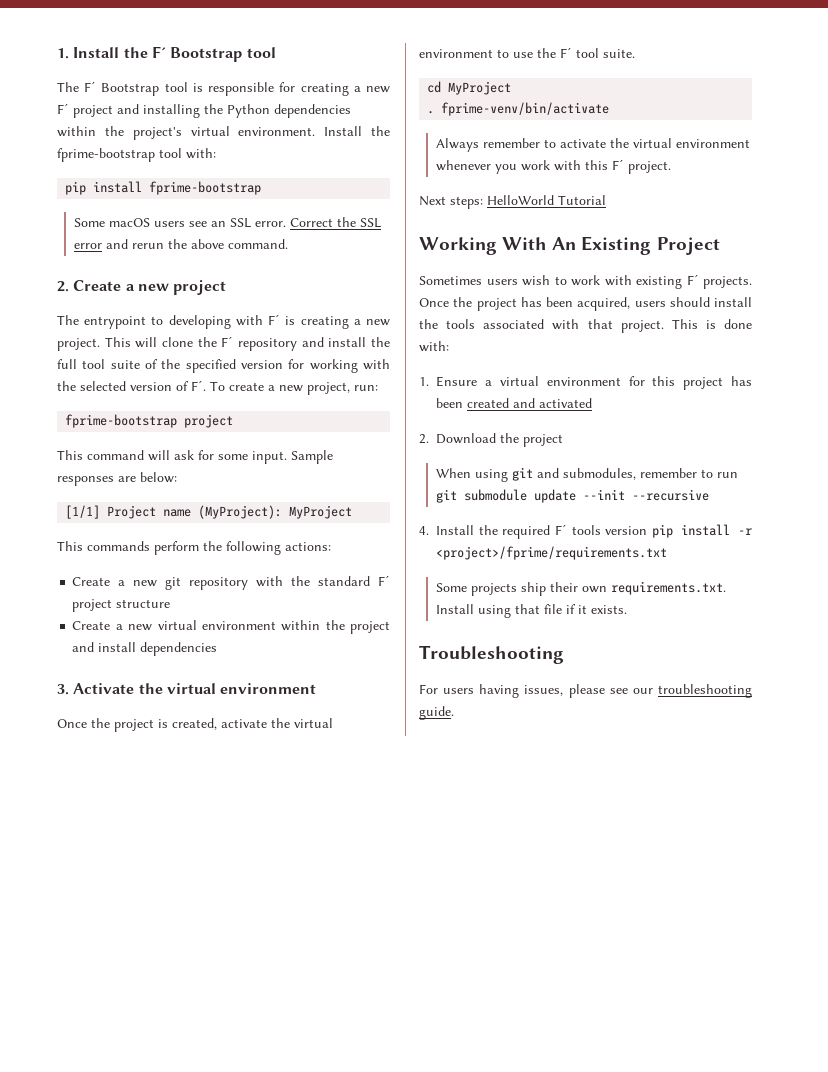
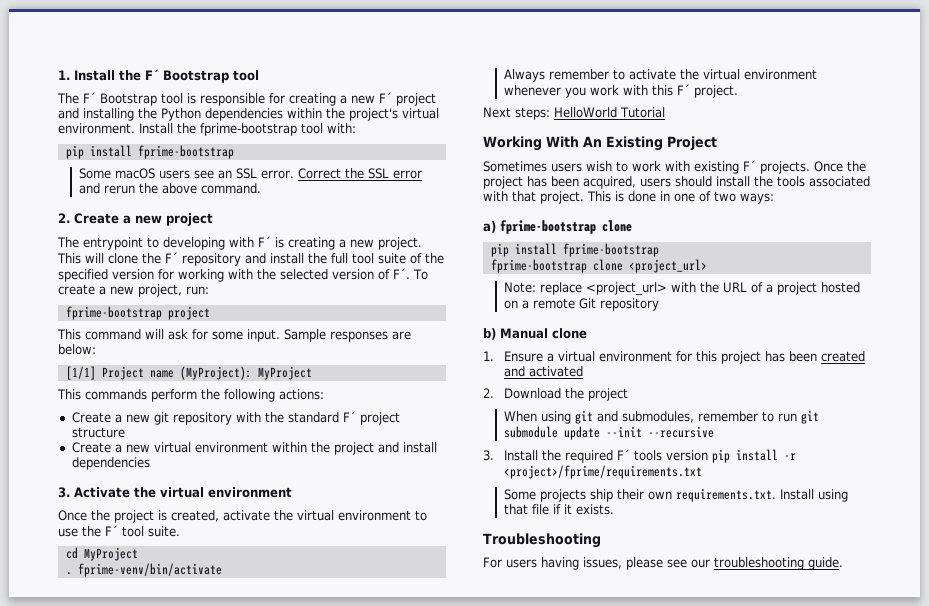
- This is done with:
+ This is done in one of two ways:
+ a) fprime-bootstrap clone
+ pip install fprime-bootstrap
+ fprime-bootstrap clone <project_url>
+ Note: replace <project_url> with the URL of a project hosted on a remote Git repository
+ b) Manual clone
- 4. Install the required F´ tools version pip install -r <project>/fprime/requirements.txt
+ 3. Install the required F´ tools version pip install -r <project>/fprime/requirements.txt

